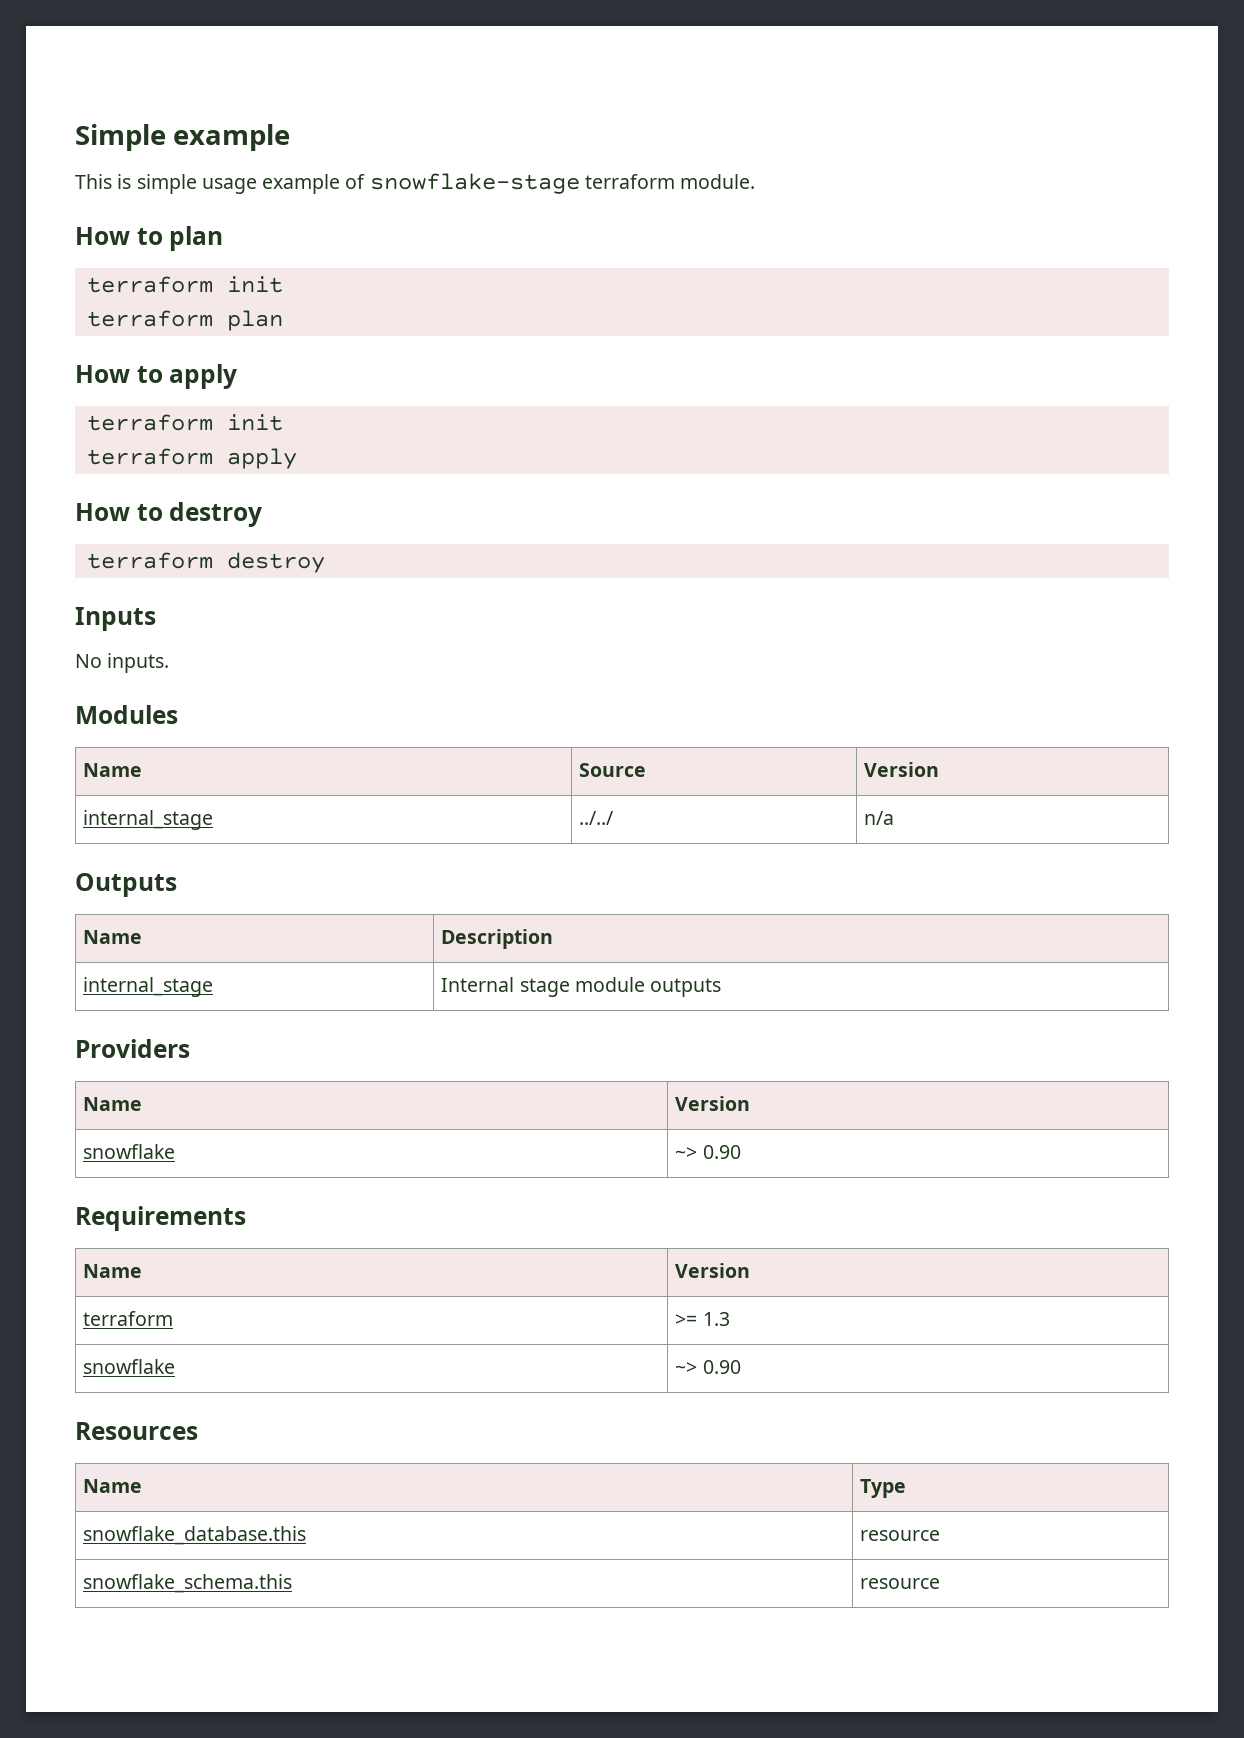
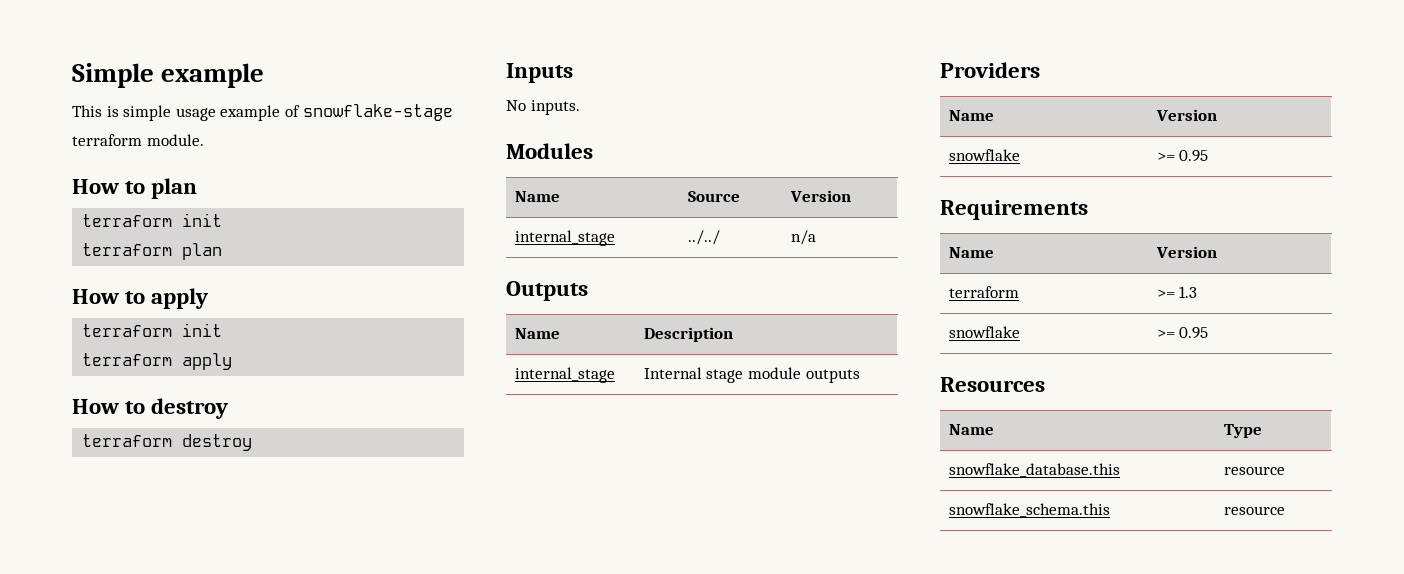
  Providers
  Name | Version
- snowflake | ~> 0.90
+ snowflake | >= 0.95
  terraform | >= 1.3
- snowflake | ~> 0.90
+ snowflake | >= 0.95

